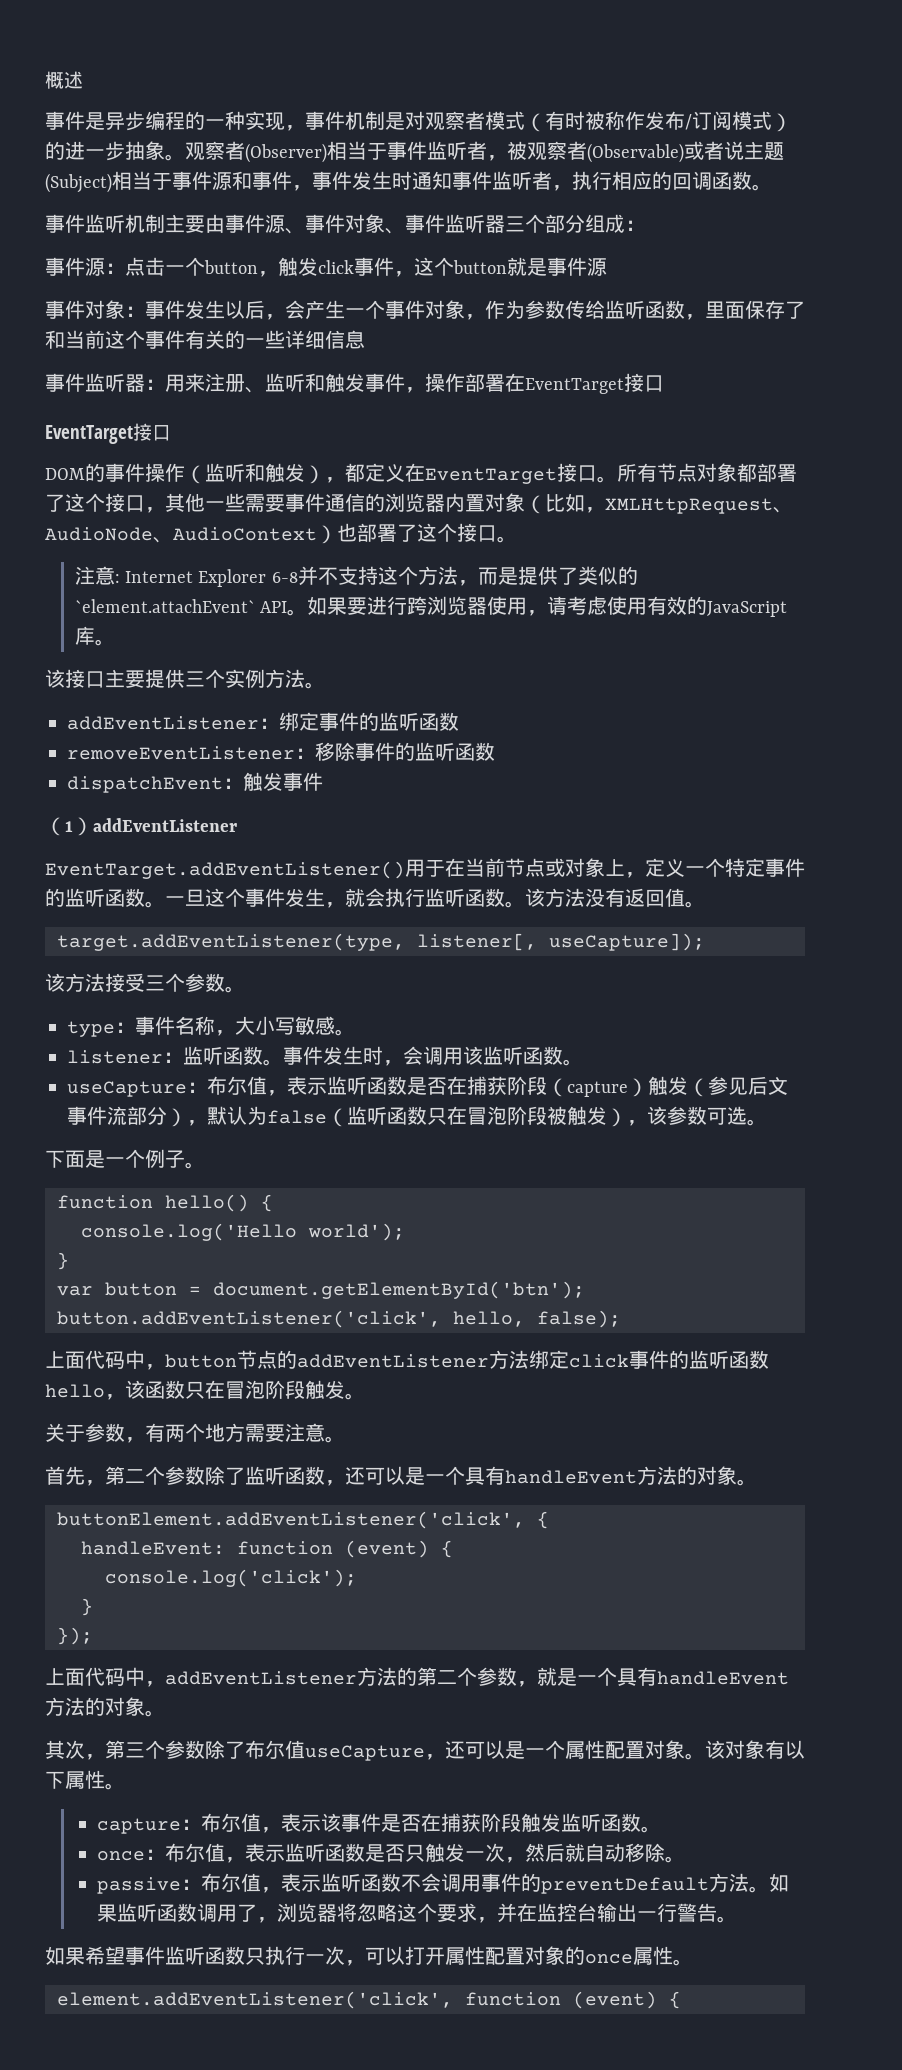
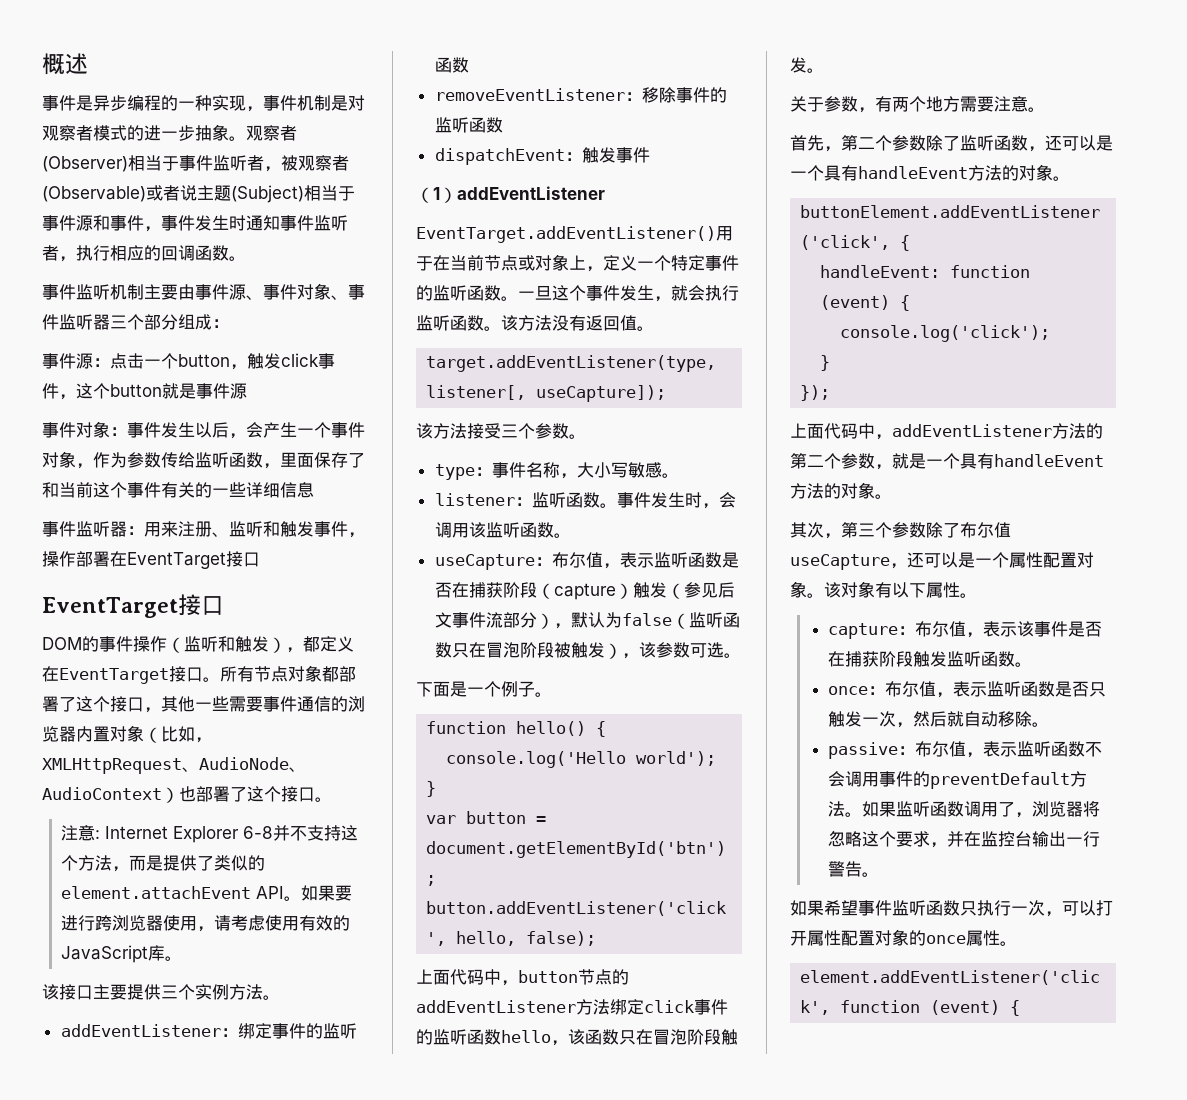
- 事件是异步编程的一种实现，事件机制是对观察者模式（有时被称作发布/订阅模式）的进一步抽象。
+ 事件是异步编程的一种实现，事件机制是对观察者模式的进一步抽象。
- 注意: Internet Explorer 6-8并不支持这个方法，而是提供了类似的`element.attachEvent` API。
+ 注意: Internet Explorer 6-8并不支持这个方法，而是提供了类似的element.attachEvent API。

